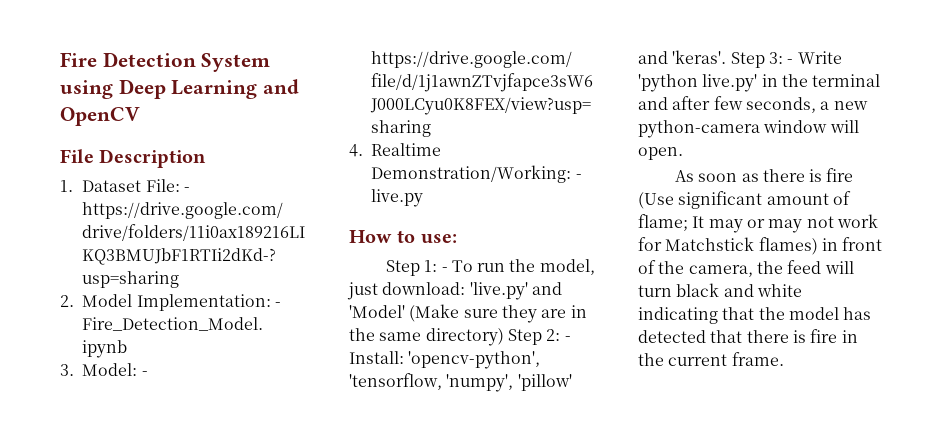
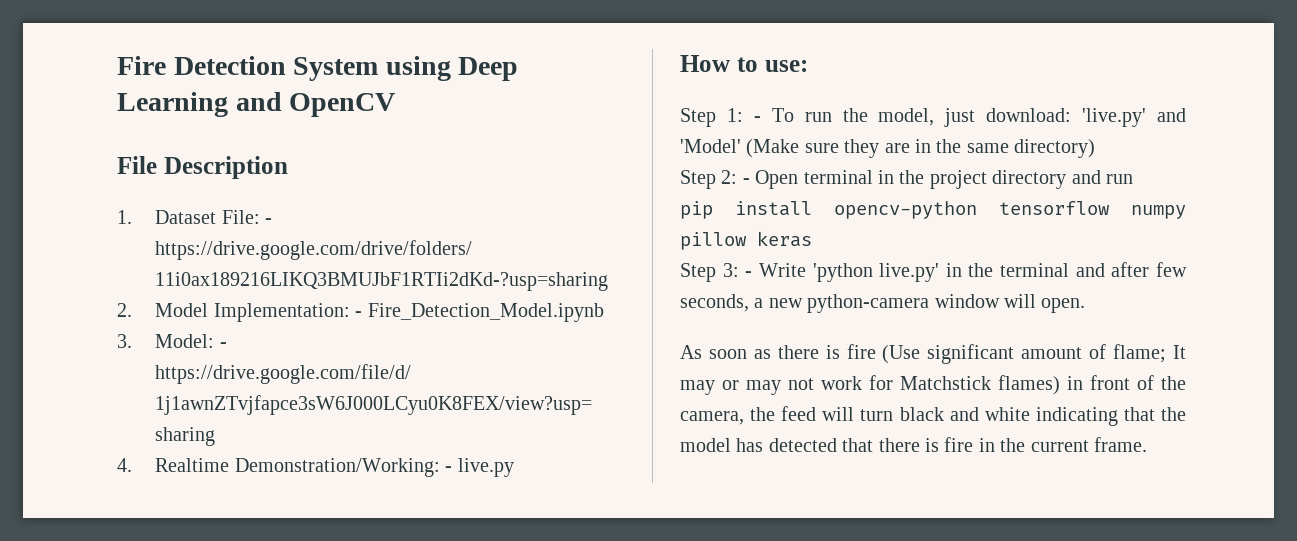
- Step 1: - To run the model, just download: 'live.py' and 'Model' (Make sure they are in the same directory) Step 2: - Install: 'opencv-python', 'tensorflow, 'numpy', 'pillow' and 'keras'. Step 3: - Write 'python live.py' in the terminal and after few seconds, a new python-camera window will open.
+ Step 1: - To run the model, just download: 'live.py' and 'Model' (Make sure they are in the same directory)
+ Step 2: - Open terminal in the project directory and run
+ pip install opencv-python tensorflow numpy pillow keras
+ Step 3: - Write 'python live.py' in the terminal and after few seconds, a new python-camera window will open.

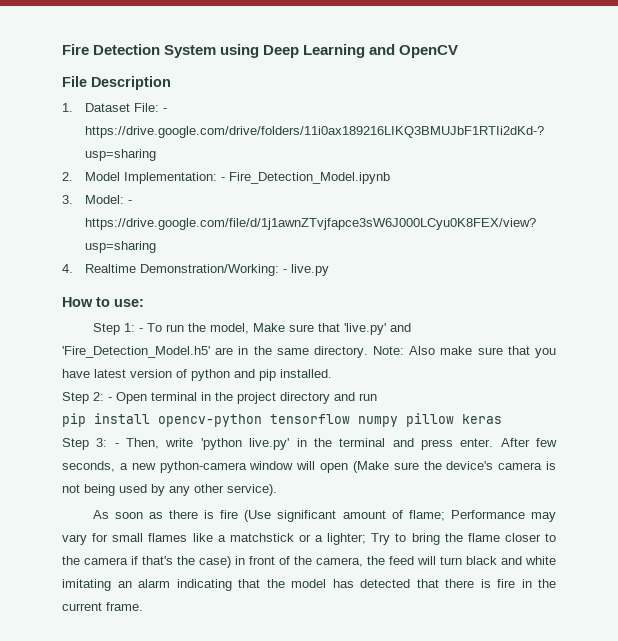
- Step 1: - To run the model, just download: 'live.py' and 'Model' (Make sure they are in the same directory)
+ Step 1: - To run the model, Make sure that 'live.py' and 'Fire_Detection_Model.h5' are in the same directory. Note: Also make sure that you have latest version of python and pip installed.
- Step 3: - Write 'python live.py' in the terminal and after few seconds, a new python-camera window will open.
+ Step 3: - Then, write 'python live.py' in the terminal and press enter. After few seconds, a new python-camera window will open (Make sure the device's camera is not being used by any other service).
- As soon as there is fire (Use significant amount of flame; It may or may not work for Matchstick flames) in front of the camera, the feed will turn black and white indicating that the model has detected that there is fire in the current frame.
+ As soon as there is fire (Use significant amount of flame; Performance may vary for small flames like a matchstick or a lighter; Try to bring the flame closer to the camera if that's the case) in front of the camera, the feed will turn black and white imitating an alarm indicating that the model has detected that there is fire in the current frame.

